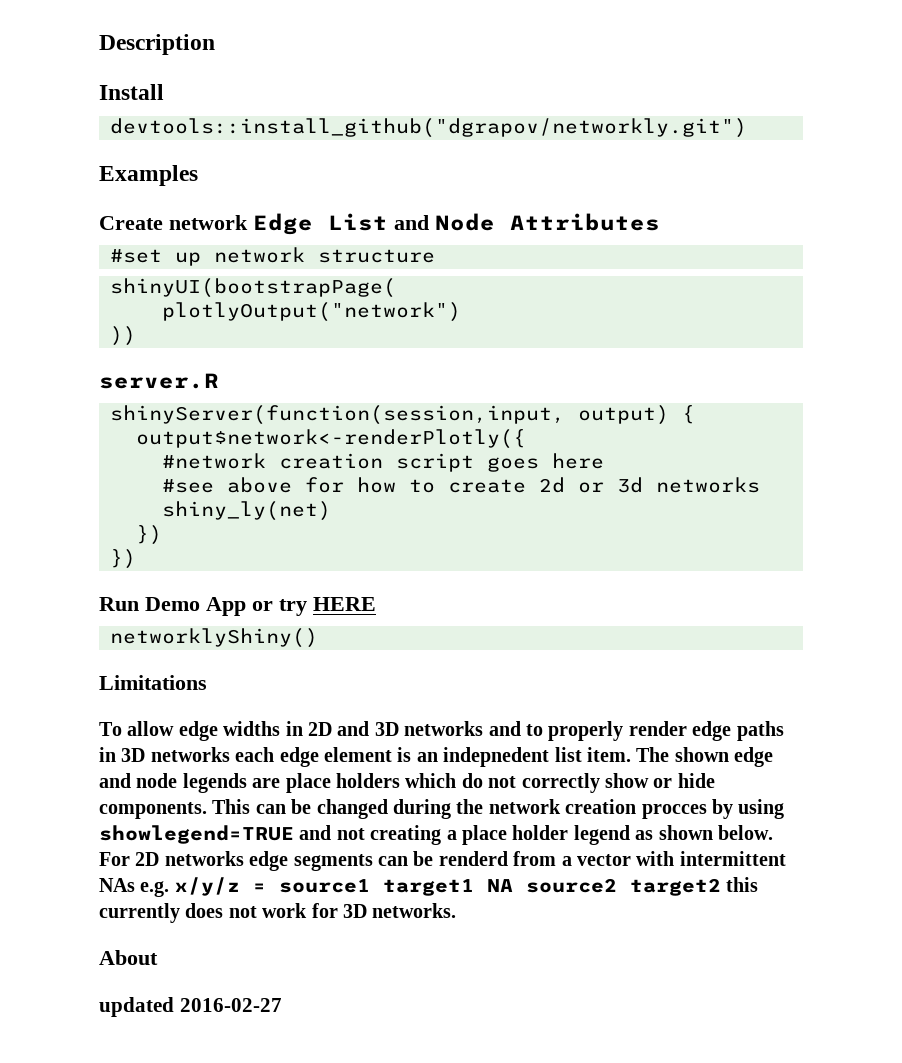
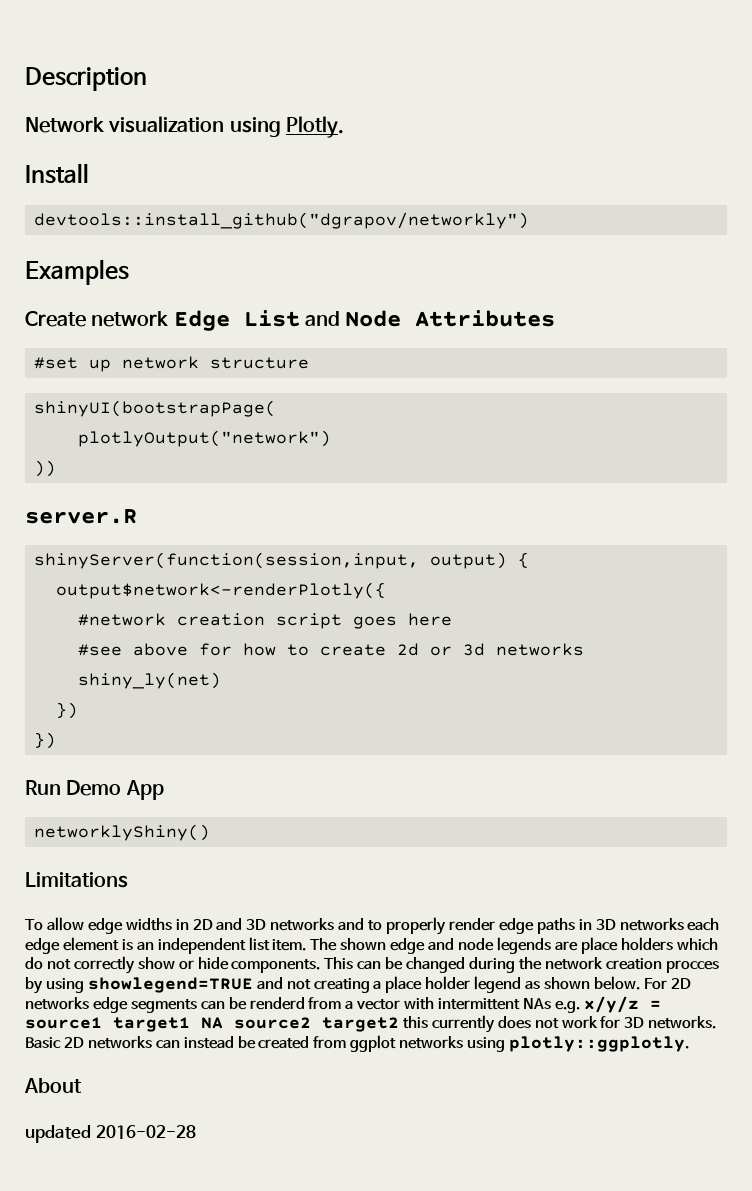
+ Network visualization using Plotly.
- devtools::install_github("dgrapov/networkly.git")
+ devtools::install_github("dgrapov/networkly")
- Run Demo App or try HERE
+ Run Demo App
- To allow edge widths in 2D and 3D networks and to properly render edge paths in 3D networks each edge element is an indepnedent list item.
+ To allow edge widths in 2D and 3D networks and to properly render edge paths in 3D networks each edge element is an independent list item.
+ Basic 2D networks can instead be created from ggplot networks using plotly::ggplotly.
- updated 2016-02-27
+ updated 2016-02-28

